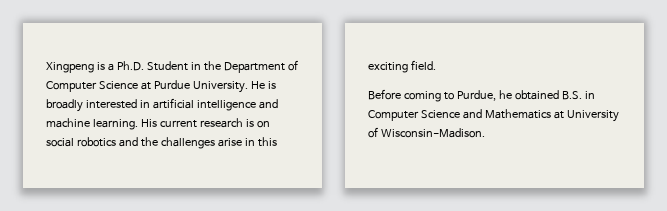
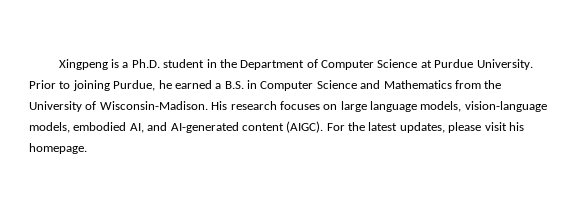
- Xingpeng is a Ph.D. Student in the Department of Computer Science at Purdue University.
+ Xingpeng is a Ph.D. student in the Department of Computer Science at Purdue University.
- He is broadly interested in artificial intelligence and machine learning. His current research is on social robotics and the challenges arise in this exciting field.
- Before coming to Purdue, he obtained B.S. in Computer Science and Mathematics at University of Wisconsin-Madison.
+ Prior to joining Purdue, he earned a B.S. in Computer Science and Mathematics from the University of Wisconsin-Madison.
+ His research focuses on large language models, vision-language models, embodied AI, and AI-generated content (AIGC). For the latest updates, please visit his homepage.

